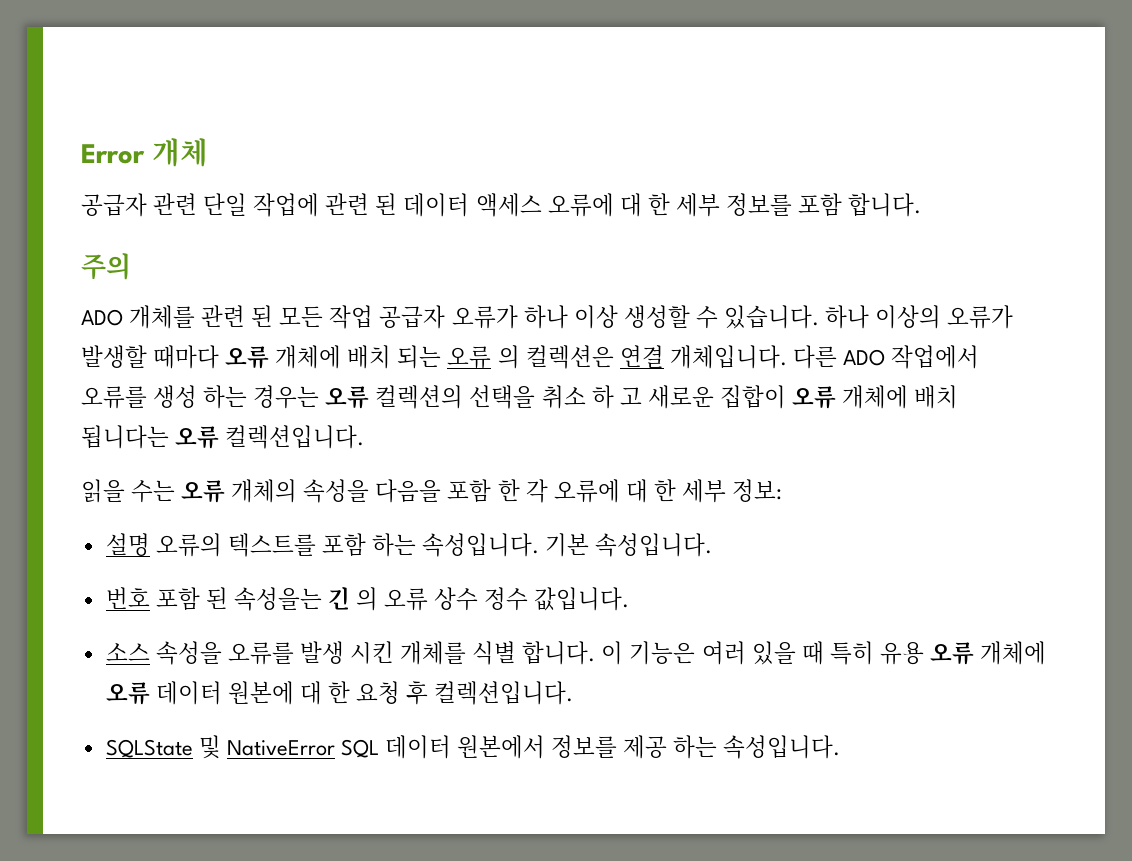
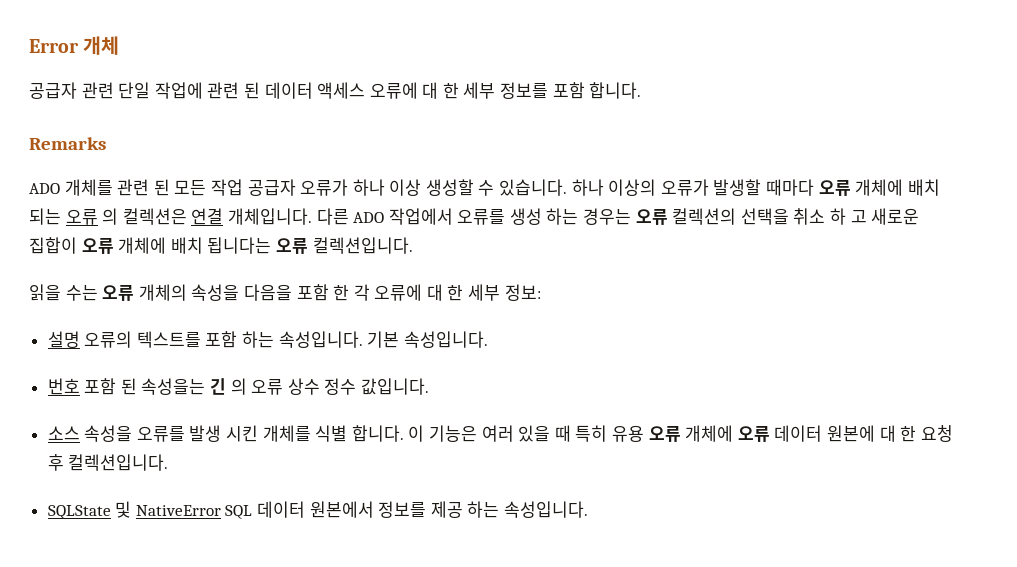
- 주의
+ Remarks

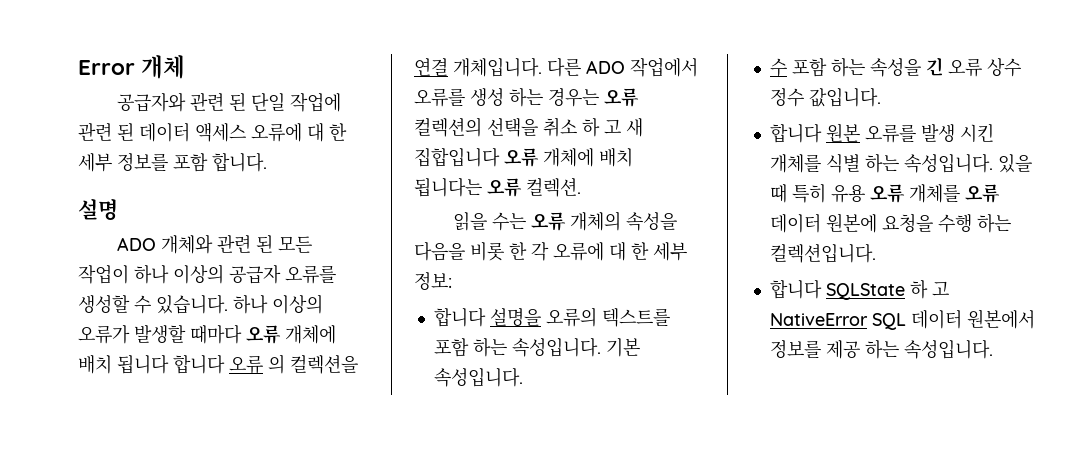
- 공급자 관련 단일 작업에 관련 된 데이터 액세스 오류에 대 한 세부 정보를 포함 합니다.
+ 공급자와 관련 된 단일 작업에 관련 된 데이터 액세스 오류에 대 한 세부 정보를 포함 합니다.
- Remarks
- ADO 개체를 관련 된 모든 작업 공급자 오류가 하나 이상 생성할 수 있습니다.
+ 설명
+ ADO 개체와 관련 된 모든 작업이 하나 이상의 공급자 오류를 생성할 수 있습니다.
- 하나 이상의 오류가 발생할 때마다 오류 개체에 배치 되는 오류 의 컬렉션은 연결 개체입니다.
+ 하나 이상의 오류가 발생할 때마다 오류 개체에 배치 됩니다 합니다 오류 의 컬렉션을 연결 개체입니다.
- 다른 ADO 작업에서 오류를 생성 하는 경우는 오류 컬렉션의 선택을 취소 하 고 새로운 집합이 오류 개체에 배치 됩니다는 오류 컬렉션입니다.
+ 다른 ADO 작업에서 오류를 생성 하는 경우는 오류 컬렉션의 선택을 취소 하 고 새 집합입니다 오류 개체에 배치 됩니다는 오류 컬렉션.
- 읽을 수는 오류 개체의 속성을 다음을 포함 한 각 오류에 대 한 세부 정보:
+ 읽을 수는 오류 개체의 속성을 다음을 비롯 한 각 오류에 대 한 세부 정보:
- 설명 오류의 텍스트를 포함 하는 속성입니다.
+ 합니다 설명을 오류의 텍스트를 포함 하는 속성입니다.
- 번호 포함 된 속성을는 긴 의 오류 상수 정수 값입니다.
+ 수 포함 하는 속성을 긴 오류 상수 정수 값입니다.
- 소스 속성을 오류를 발생 시킨 개체를 식별 합니다. 이 기능은 여러 있을 때 특히 유용 오류 개체에 오류 데이터 원본에 대 한 요청 후 컬렉션입니다.
- SQLState 및 NativeError SQL 데이터 원본에서 정보를 제공 하는 속성입니다.
+ 합니다 원본 오류를 발생 시킨 개체를 식별 하는 속성입니다. 있을 때 특히 유용 오류 개체를 오류 데이터 원본에 요청을 수행 하는 컬렉션입니다.
+ 합니다 SQLState 하 고 NativeError SQL 데이터 원본에서 정보를 제공 하는 속성입니다.

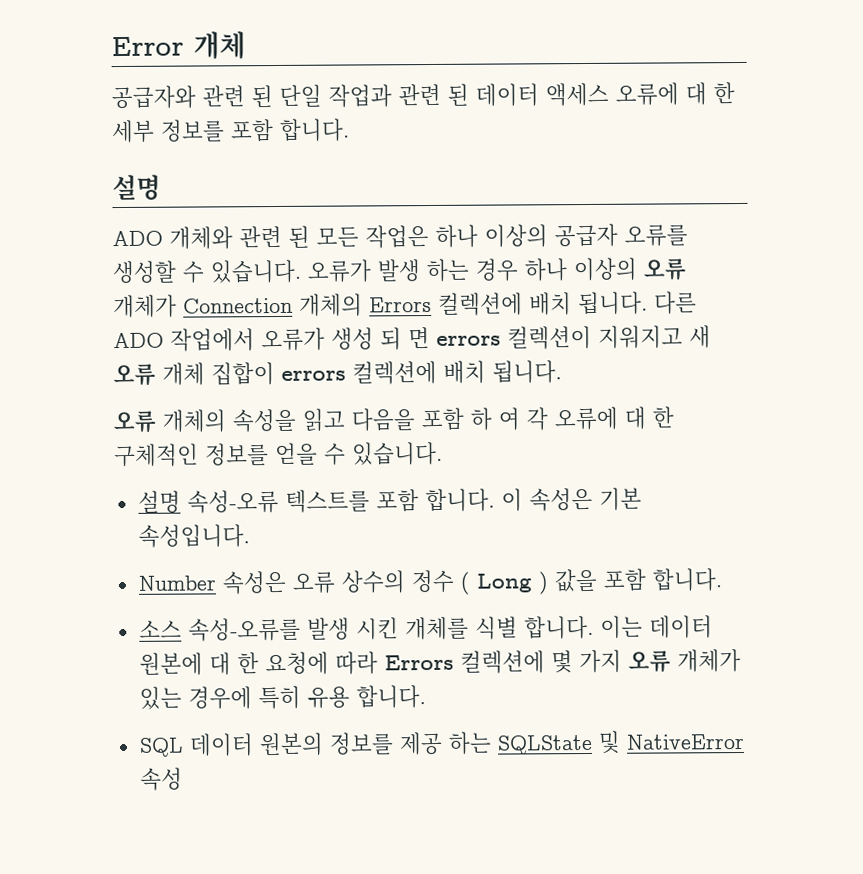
- 공급자와 관련 된 단일 작업에 관련 된 데이터 액세스 오류에 대 한 세부 정보를 포함 합니다.
+ 공급자와 관련 된 단일 작업과 관련 된 데이터 액세스 오류에 대 한 세부 정보를 포함 합니다.
- ADO 개체와 관련 된 모든 작업이 하나 이상의 공급자 오류를 생성할 수 있습니다.
+ ADO 개체와 관련 된 모든 작업은 하나 이상의 공급자 오류를 생성할 수 있습니다.
- 하나 이상의 오류가 발생할 때마다 오류 개체에 배치 됩니다 합니다 오류 의 컬렉션을 연결 개체입니다. 다른 ADO 작업에서 오류를 생성 하는 경우는 오류 컬렉션의 선택을 취소 하 고 새 집합입니다 오류 개체에 배치 됩니다는 오류 컬렉션.
- 읽을 수는 오류 개체의 속성을 다음을 비롯 한 각 오류에 대 한 세부 정보:
- 합니다 설명을 오류의 텍스트를 포함 하는 속성입니다. 기본 속성입니다.
- 수 포함 하는 속성을 긴 오류 상수 정수 값입니다.
- 합니다 원본 오류를 발생 시킨 개체를 식별 하는 속성입니다. 있을 때 특히 유용 오류 개체를 오류 데이터 원본에 요청을 수행 하는 컬렉션입니다.
- 합니다 SQLState 하 고 NativeError SQL 데이터 원본에서 정보를 제공 하는 속성입니다.
+ 오류가 발생 하는 경우 하나 이상의 오류 개체가 Connection 개체의 Errors 컬렉션에 배치 됩니다. 다른 ADO 작업에서 오류가 생성 되 면 errors 컬렉션이 지워지고 새 오류 개체 집합이 errors 컬렉션에 배치 됩니다.
+ 오류 개체의 속성을 읽고 다음을 포함 하 여 각 오류에 대 한 구체적인 정보를 얻을 수 있습니다.
+ 설명 속성-오류 텍스트를 포함 합니다. 이 속성은 기본 속성입니다.
+ Number 속성은 오류 상수의 정수 ( Long ) 값을 포함 합니다.
+ 소스 속성-오류를 발생 시킨 개체를 식별 합니다. 이는 데이터 원본에 대 한 요청에 따라 Errors 컬렉션에 몇 가지 오류 개체가 있는 경우에 특히 유용 합니다.
+ SQL 데이터 원본의 정보를 제공 하는 SQLState 및 NativeError 속성

